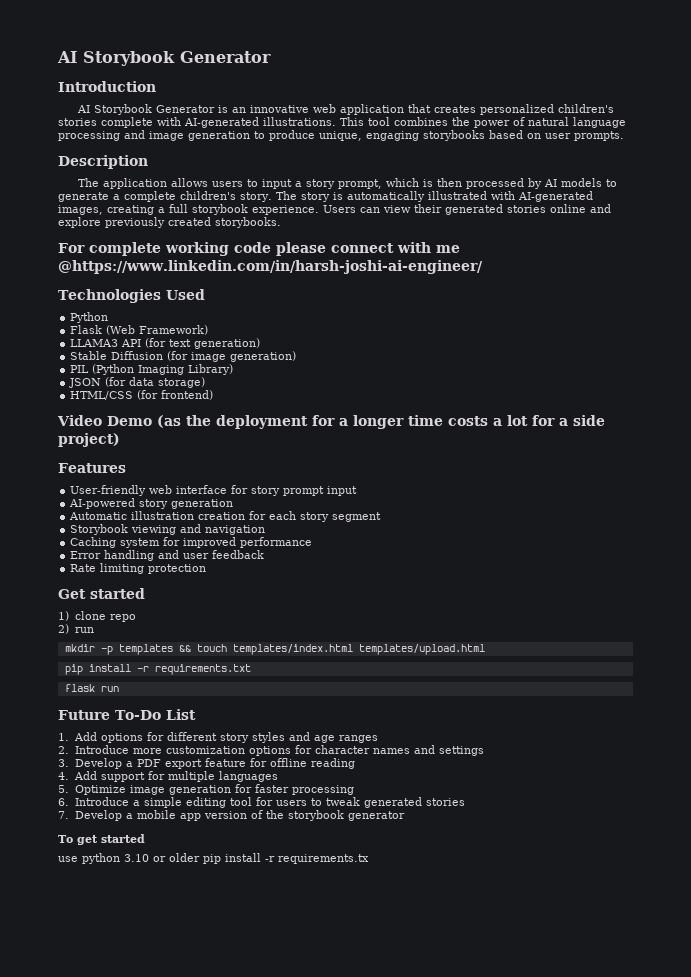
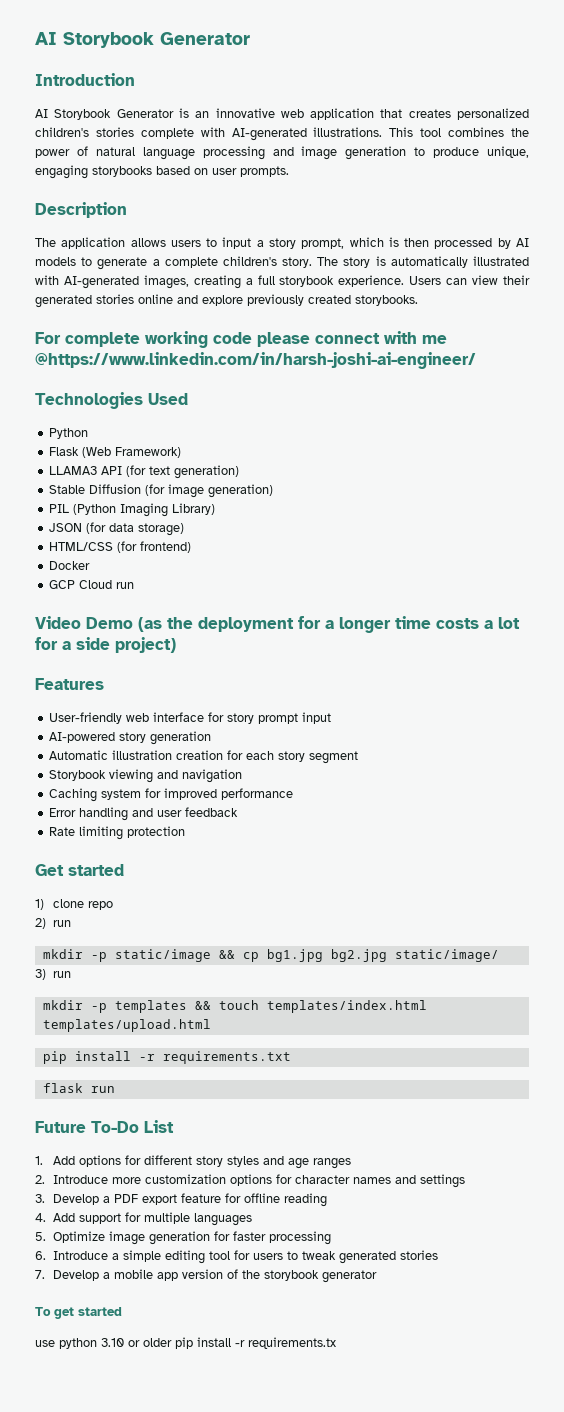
+ Docker
+ GCP Cloud run
+ mkdir -p static/image && cp bg1.jpg bg2.jpg static/image/
+ 3) run

